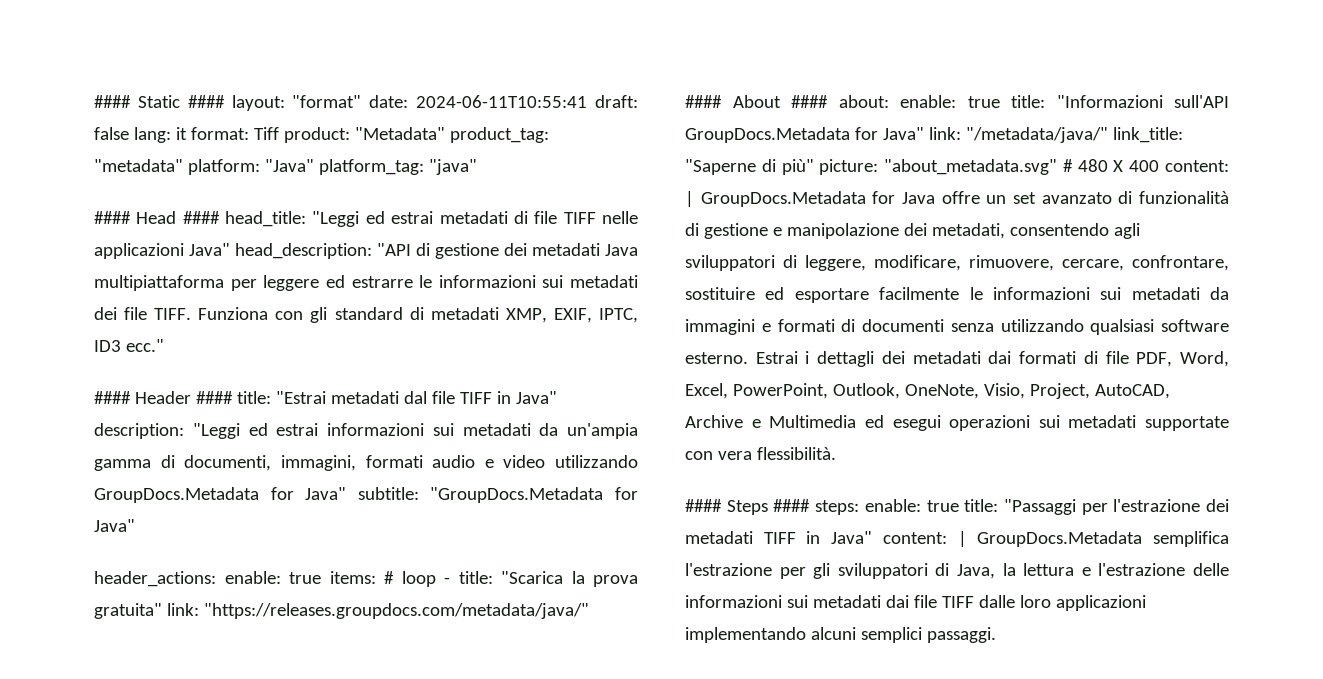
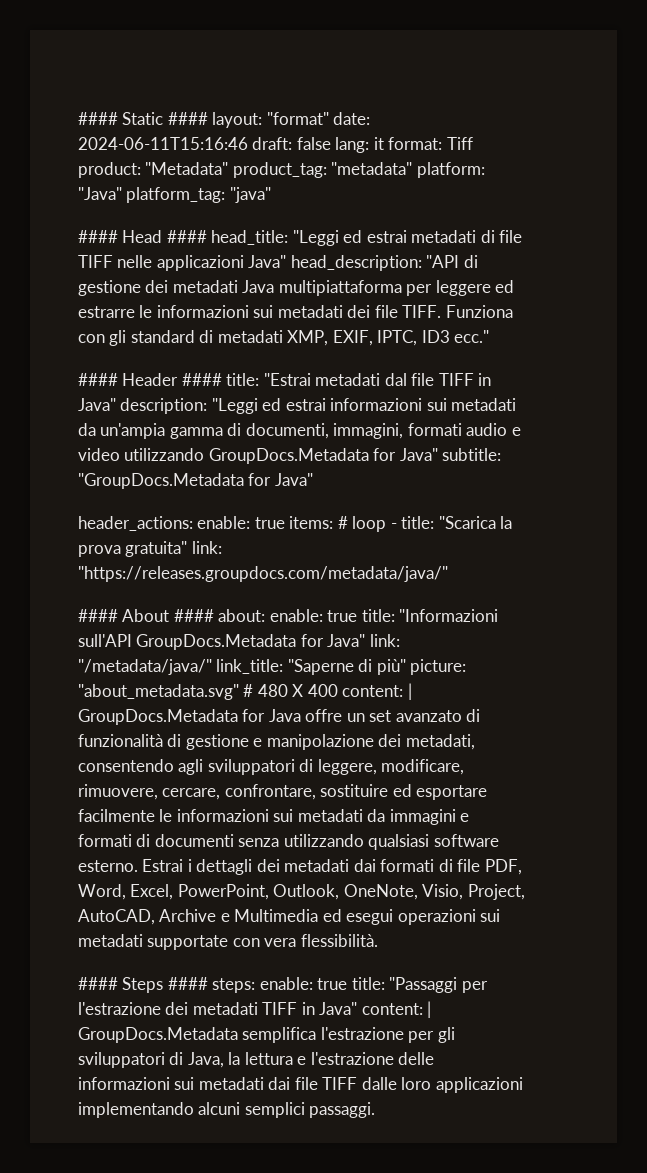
- #### Static #### layout: "format" date: 2024-06-11T10:55:41 draft: false lang: it format: Tiff product: "Metadata" product_tag: "metadata" platform: "Java" platform_tag: "java"
+ #### Static #### layout: "format" date: 2024-06-11T15:16:46 draft: false lang: it format: Tiff product: "Metadata" product_tag: "metadata" platform: "Java" platform_tag: "java"

